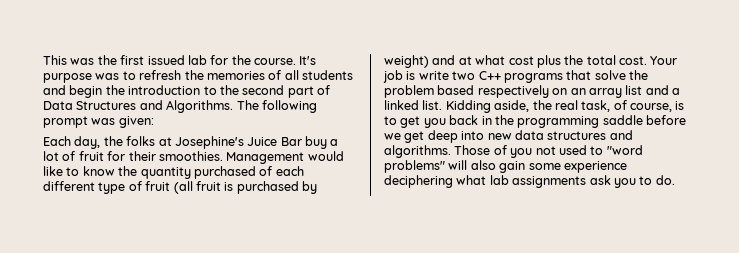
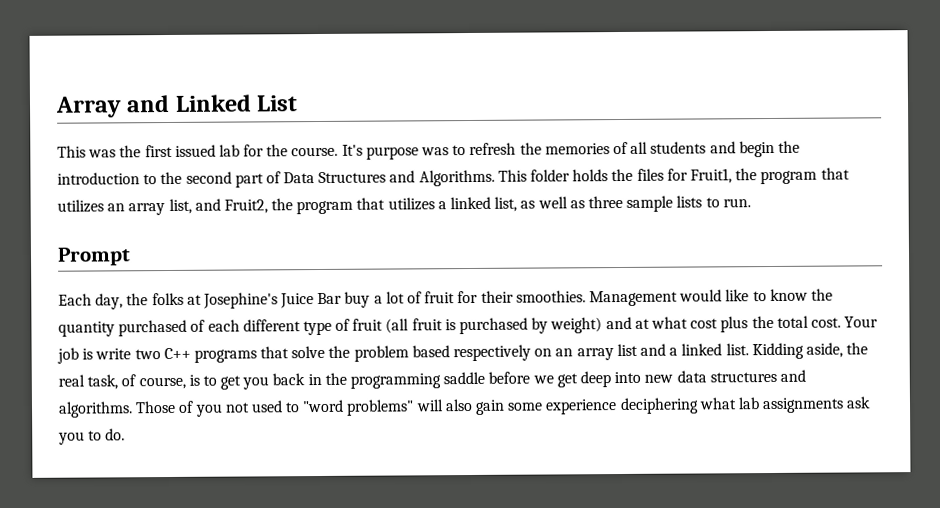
+ Array and Linked List
- The following prompt was given:
+ This folder holds the files for Fruit1, the program that utilizes an array list, and Fruit2, the program that utilizes a linked list, as well as three sample lists to run.
+ Prompt

